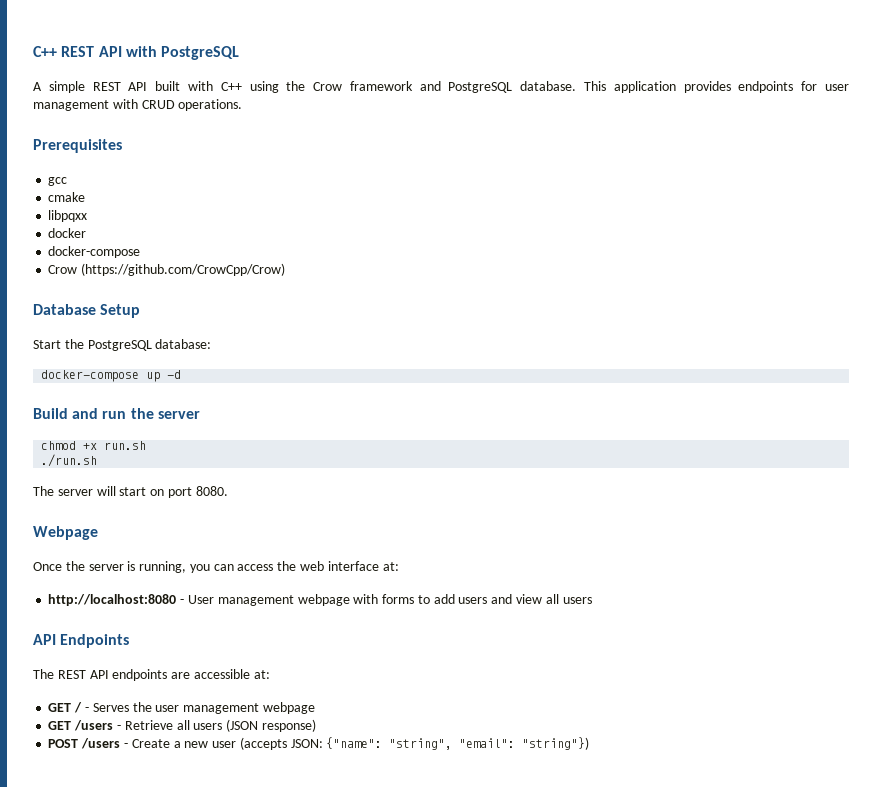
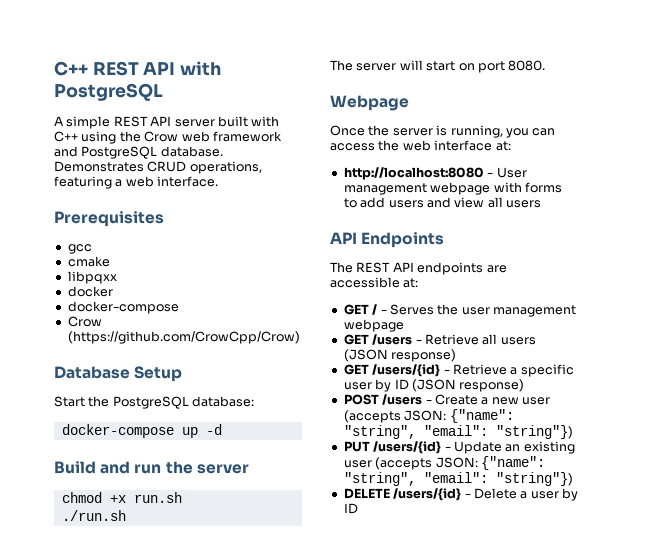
- A simple REST API built with C++ using the Crow framework and PostgreSQL database.
+ A simple REST API server built with C++ using the Crow web framework and PostgreSQL database.
- This application provides endpoints for user management with CRUD operations.
+ Demonstrates CRUD operations, featuring a web interface.
+ GET /users/{id} - Retrieve a specific user by ID (JSON response)
+ PUT /users/{id} - Update an existing user (accepts JSON: {"name": "string", "email": "string"})
+ DELETE /users/{id} - Delete a user by ID

